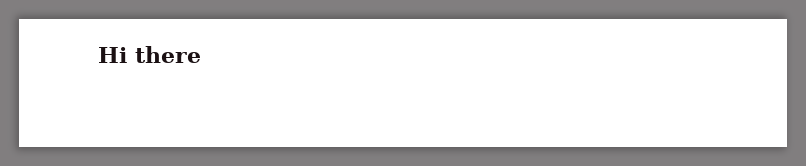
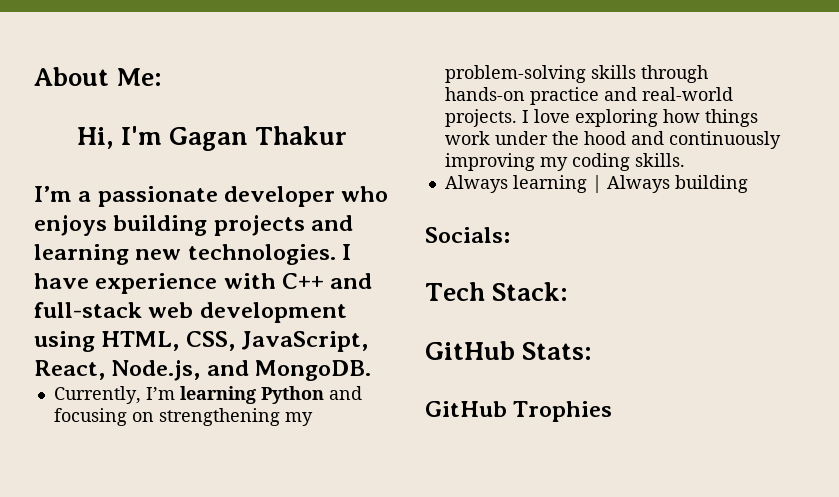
- Hi there
+ About Me:
+ Hi, I'm Gagan Thakur
+ I’m a passionate developer who enjoys building projects and learning new technologies. I have experience with C++ and full-stack web development using HTML, CSS, JavaScript, React, Node.js, and MongoDB.
+ Currently, I’m learning Python and focusing on strengthening my problem-solving skills through hands-on practice and real-world projects. I love exploring how things work under the hood and continuously improving my coding skills.
+ Always learning | Always building
+ Socials:
+ Tech Stack:
+ GitHub Stats:
+ GitHub Trophies

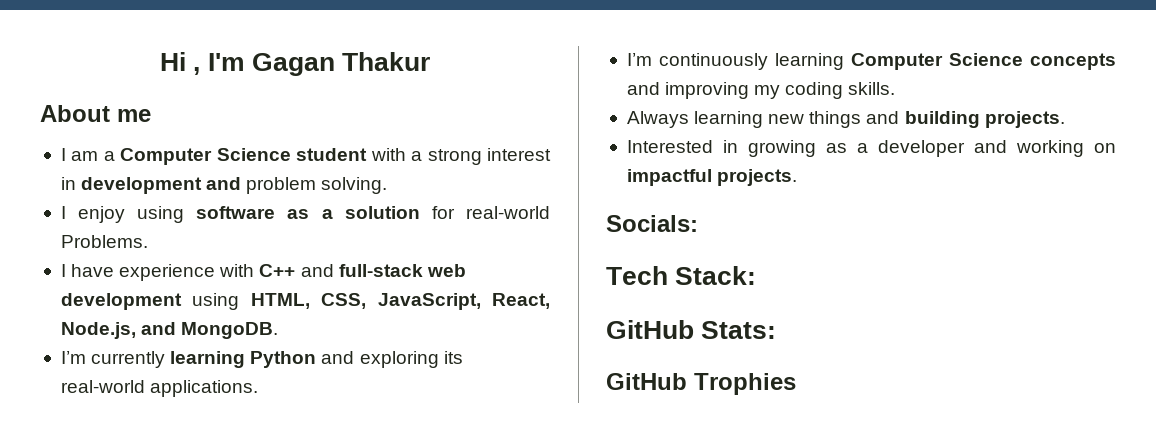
- About Me:
- Hi, I'm Gagan Thakur
+ Hi , I'm Gagan Thakur
- I’m a passionate developer who enjoys building projects and learning new technologies. I have experience with C++ and full-stack web development using HTML, CSS, JavaScript, React, Node.js, and MongoDB.
+ About me
+ I am a Computer Science student with a strong interest in development and problem solving.
+ I enjoy using software as a solution for real-world Problems.
+ I have experience with C++ and full-stack web development using HTML, CSS, JavaScript, React, Node.js, and MongoDB.
- Currently, I’m learning Python and focusing on strengthening my problem-solving skills through hands-on practice and real-world projects. I love exploring how things work under the hood and continuously improving my coding skills.
+ I’m currently learning Python and exploring its real-world applications.
+ I’m continuously learning Computer Science concepts and improving my coding skills.
- Always learning | Always building
+ Always learning new things and building projects.
+ Interested in growing as a developer and working on impactful projects.

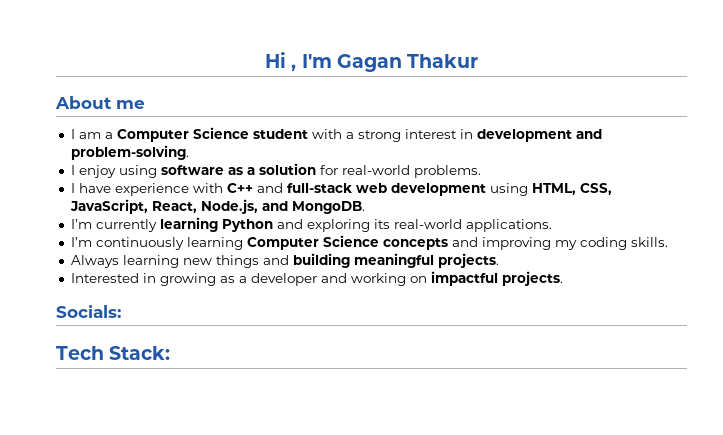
- I am a Computer Science student with a strong interest in development and problem solving.
+ I am a Computer Science student with a strong interest in development and problem-solving.
- I enjoy using software as a solution for real-world Problems.
+ I enjoy using software as a solution for real-world problems.
- Always learning new things and building projects.
+ Always learning new things and building meaningful projects.
- GitHub Stats:
- GitHub Trophies

